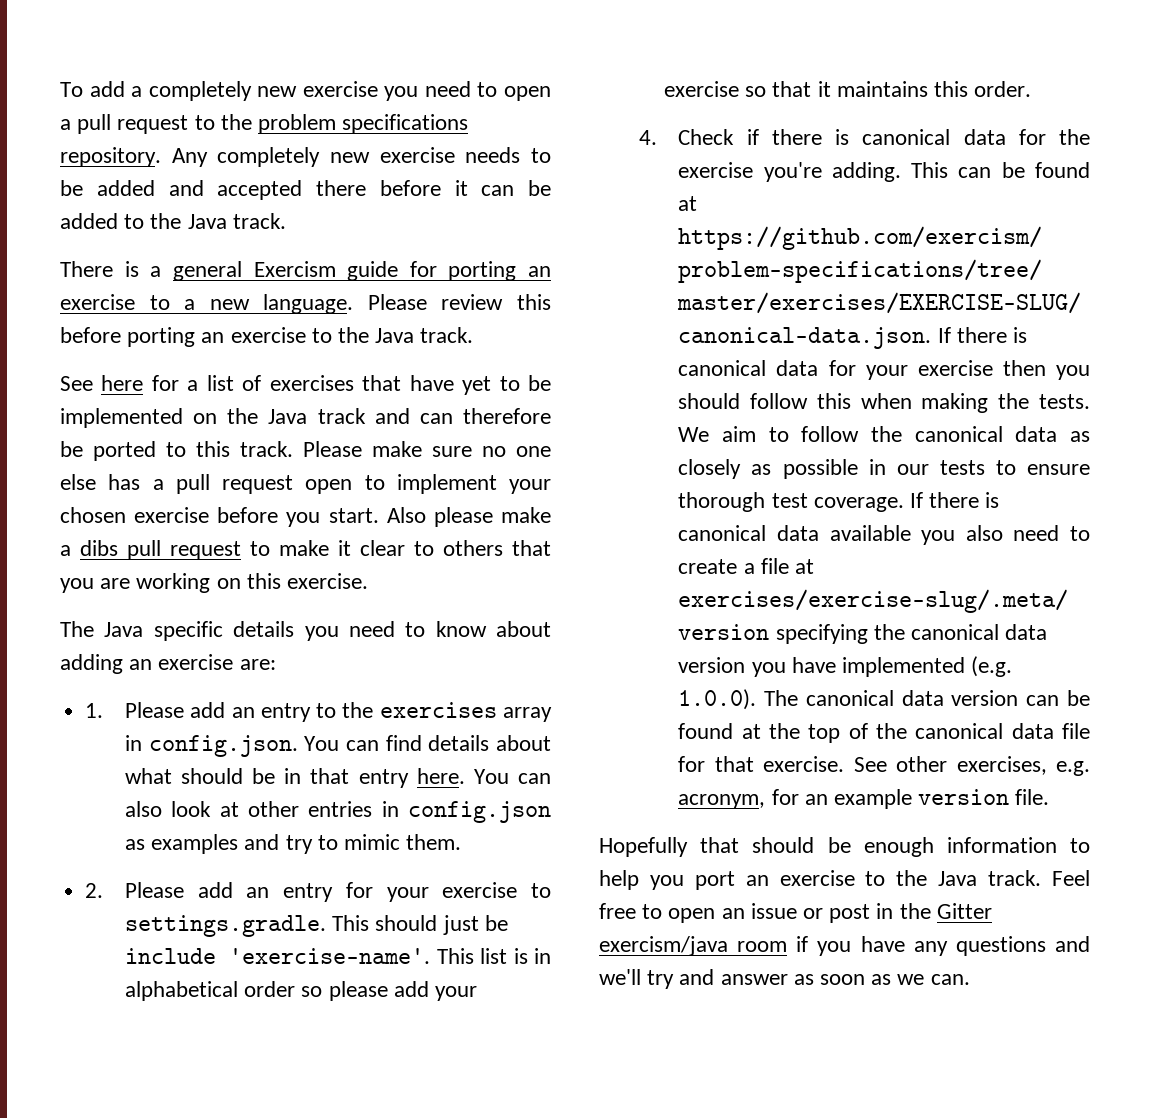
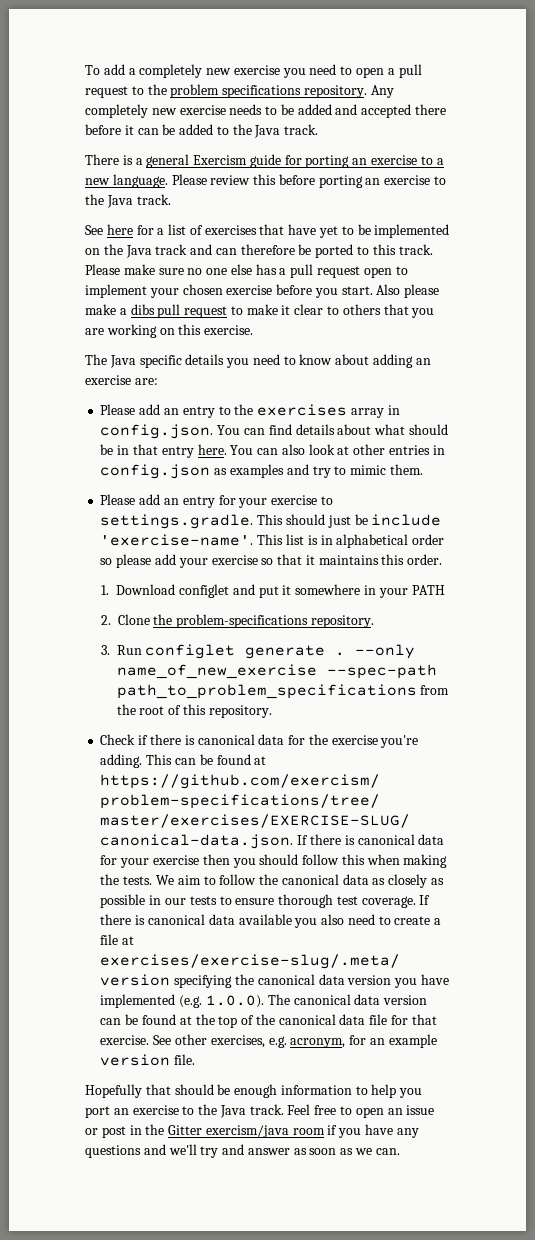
- 1. Please add an entry to the exercises array in config.json. You can find details about what should be in that entry here.
+ Please add an entry to the exercises array in config.json. You can find details about what should be in that entry here.
- 2. Please add an entry for your exercise to settings.gradle. This should just be include 'exercise-name'.
+ Please add an entry for your exercise to settings.gradle. This should just be include 'exercise-name'.
- 4. Check if there is canonical data for the exercise you're adding.
+ 1. Download configlet and put it somewhere in your PATH
+ 2. Clone the problem-specifications repository.
+ 3. Run configlet generate . --only name_of_new_exercise --spec-path path_to_problem_specifications from the root of this repository.
+ Check if there is canonical data for the exercise you're adding.

